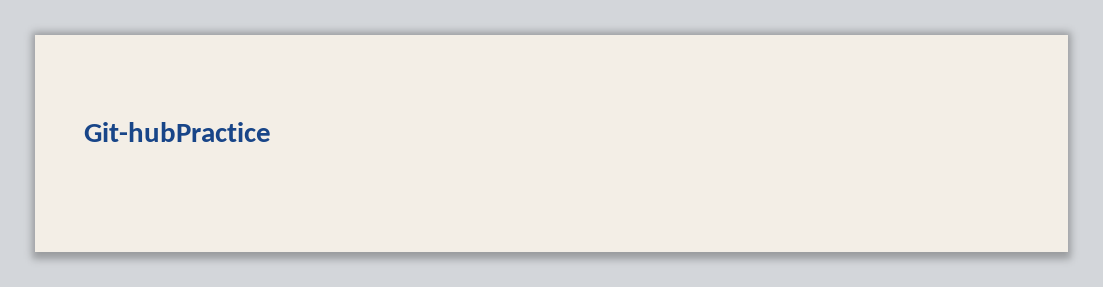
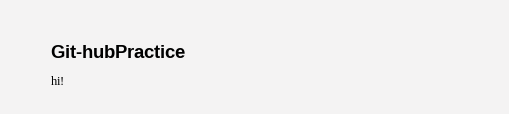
+ hi!

